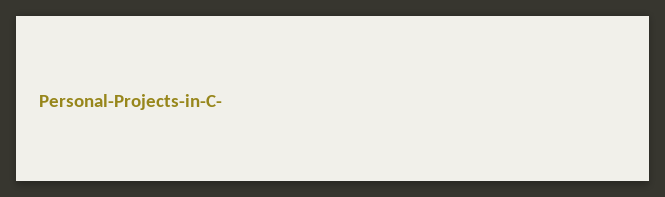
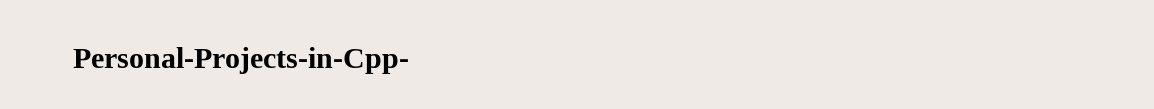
- Personal-Projects-in-C-
+ Personal-Projects-in-Cpp-

